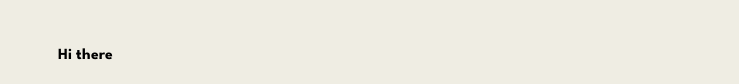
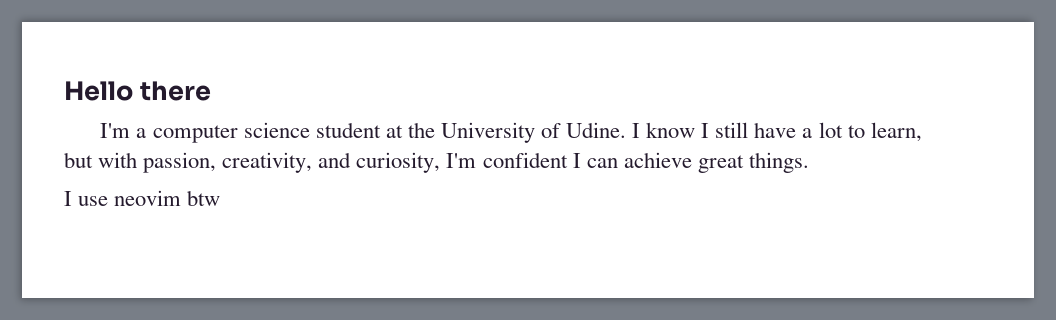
- Hi there
+ Hello there
+ I'm a computer science student at the University of Udine. I know I still have a lot to learn, but with passion, creativity, and curiosity, I'm confident I can achieve great things.
+ I use neovim btw

